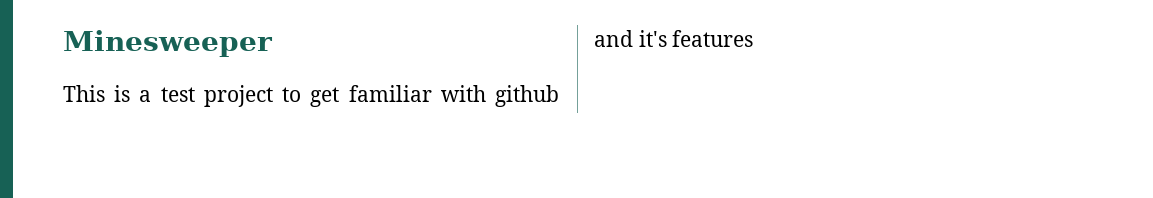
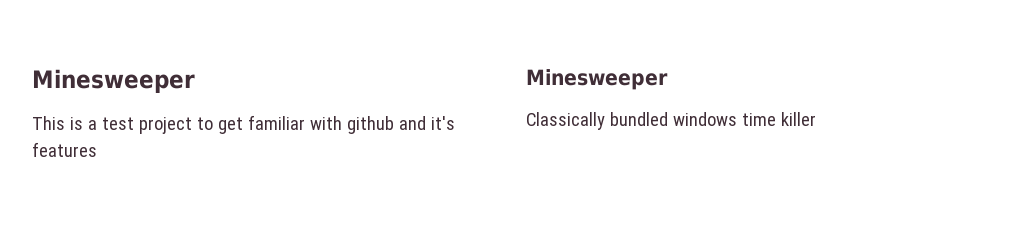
  This is a test project to get familiar with github and it's features
+ Minesweeper
+ Classically bundled windows time killer

